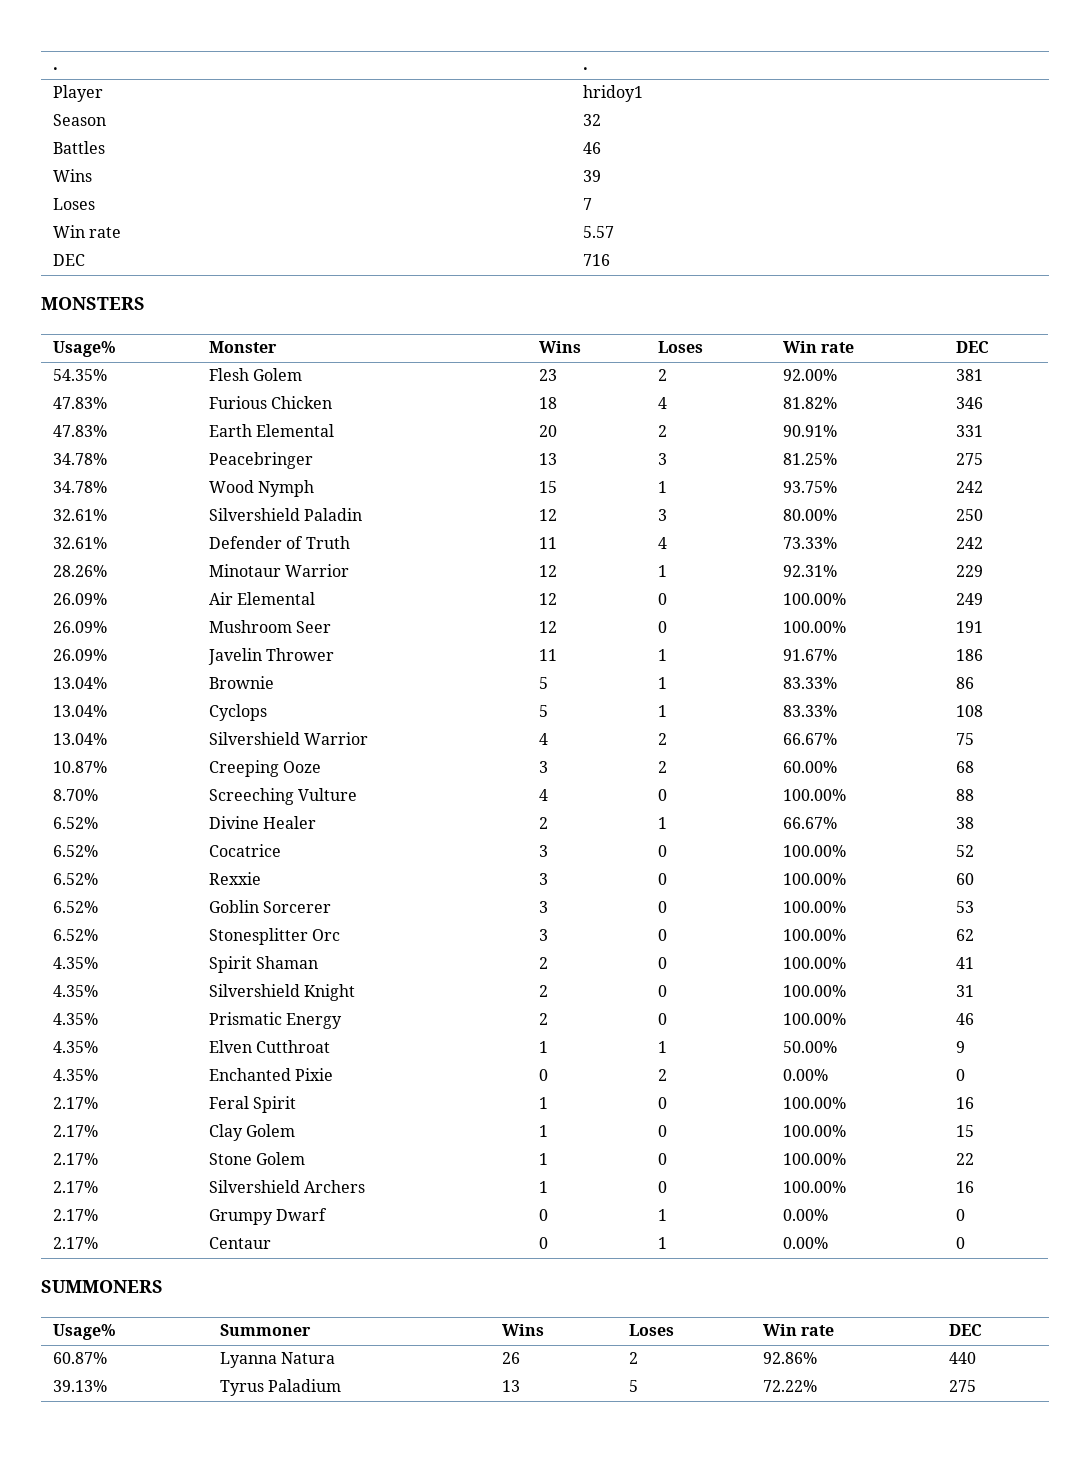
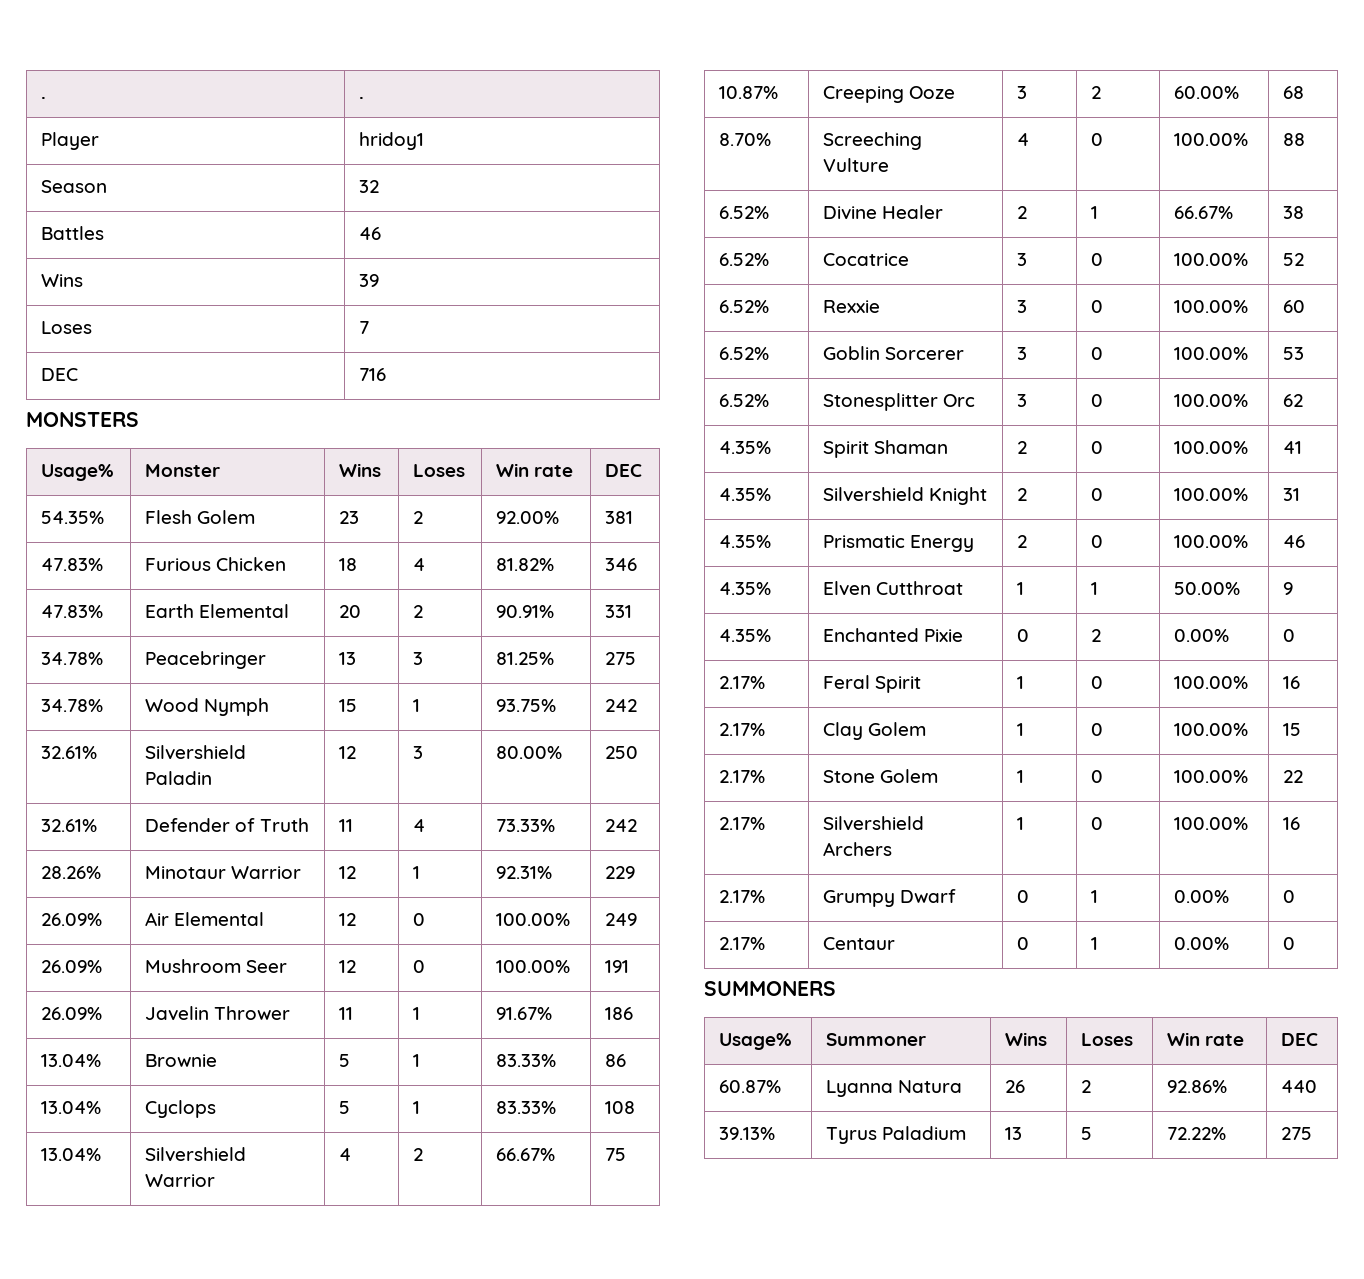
- Win rate | 5.57

